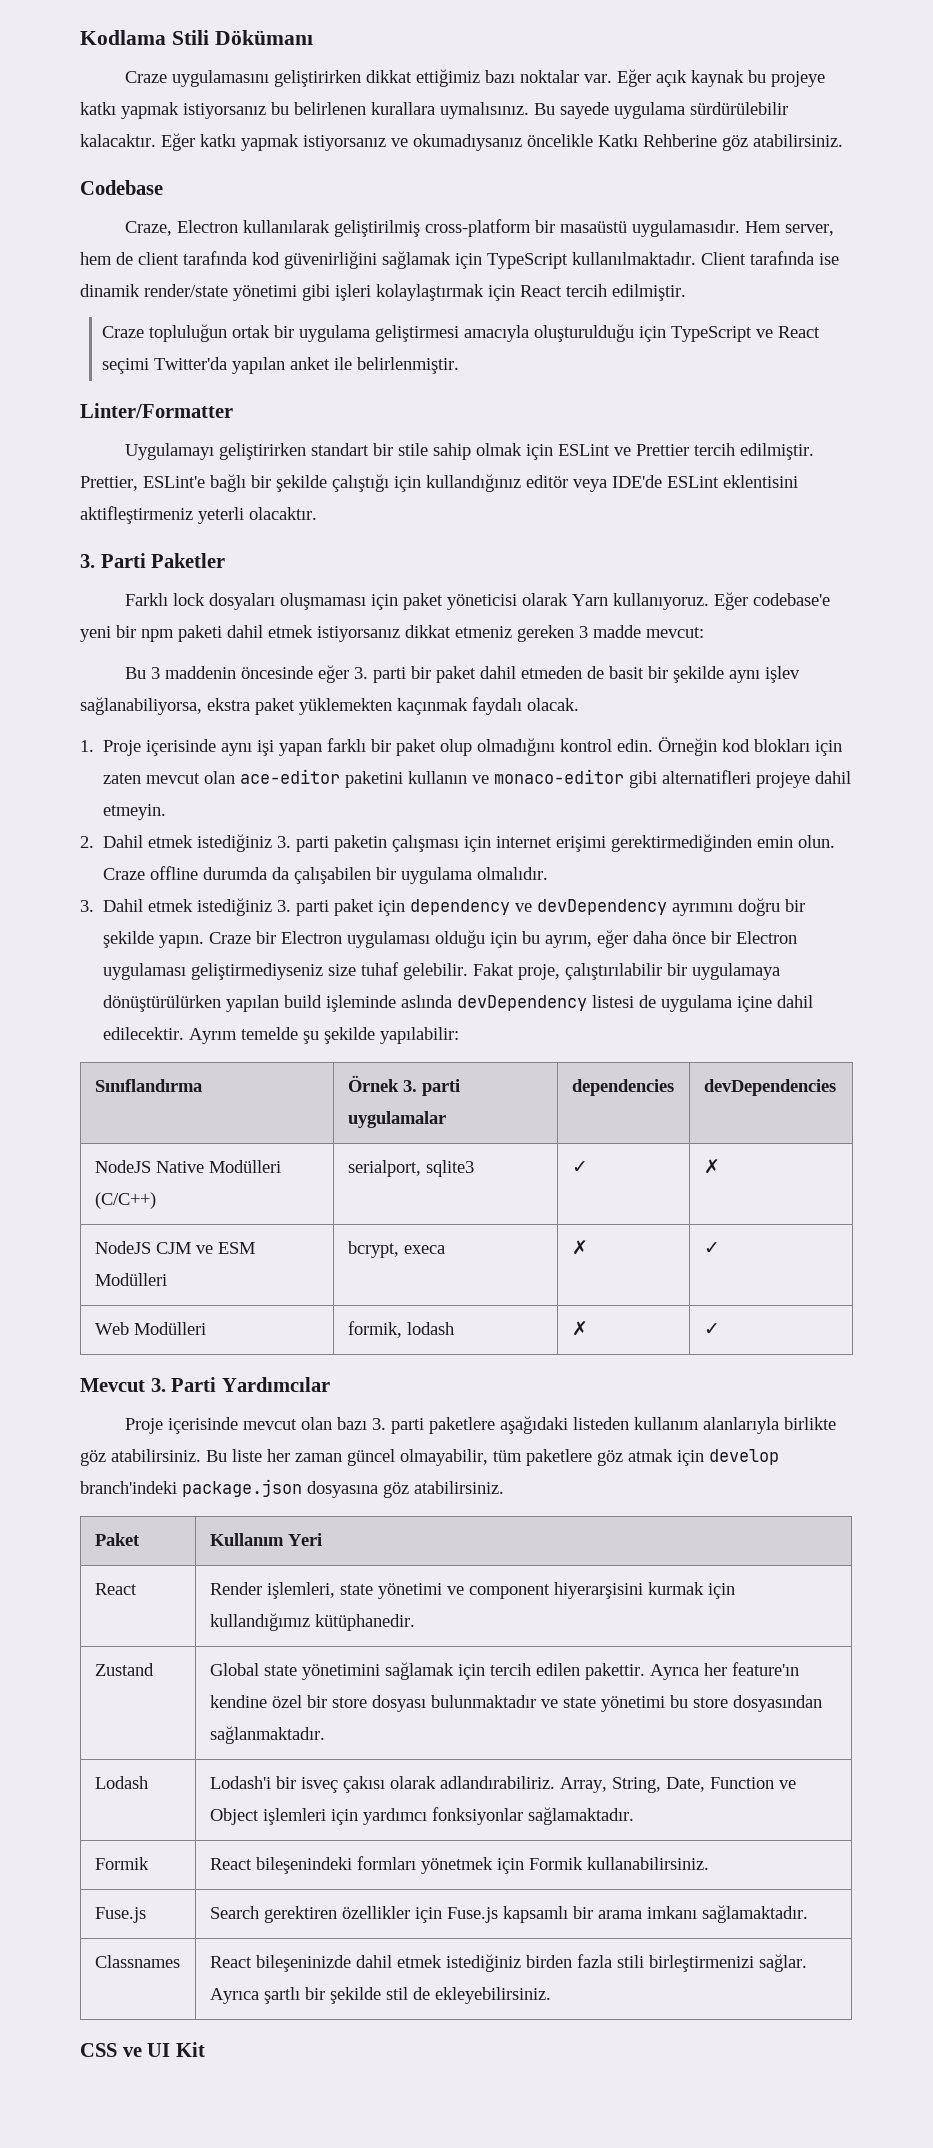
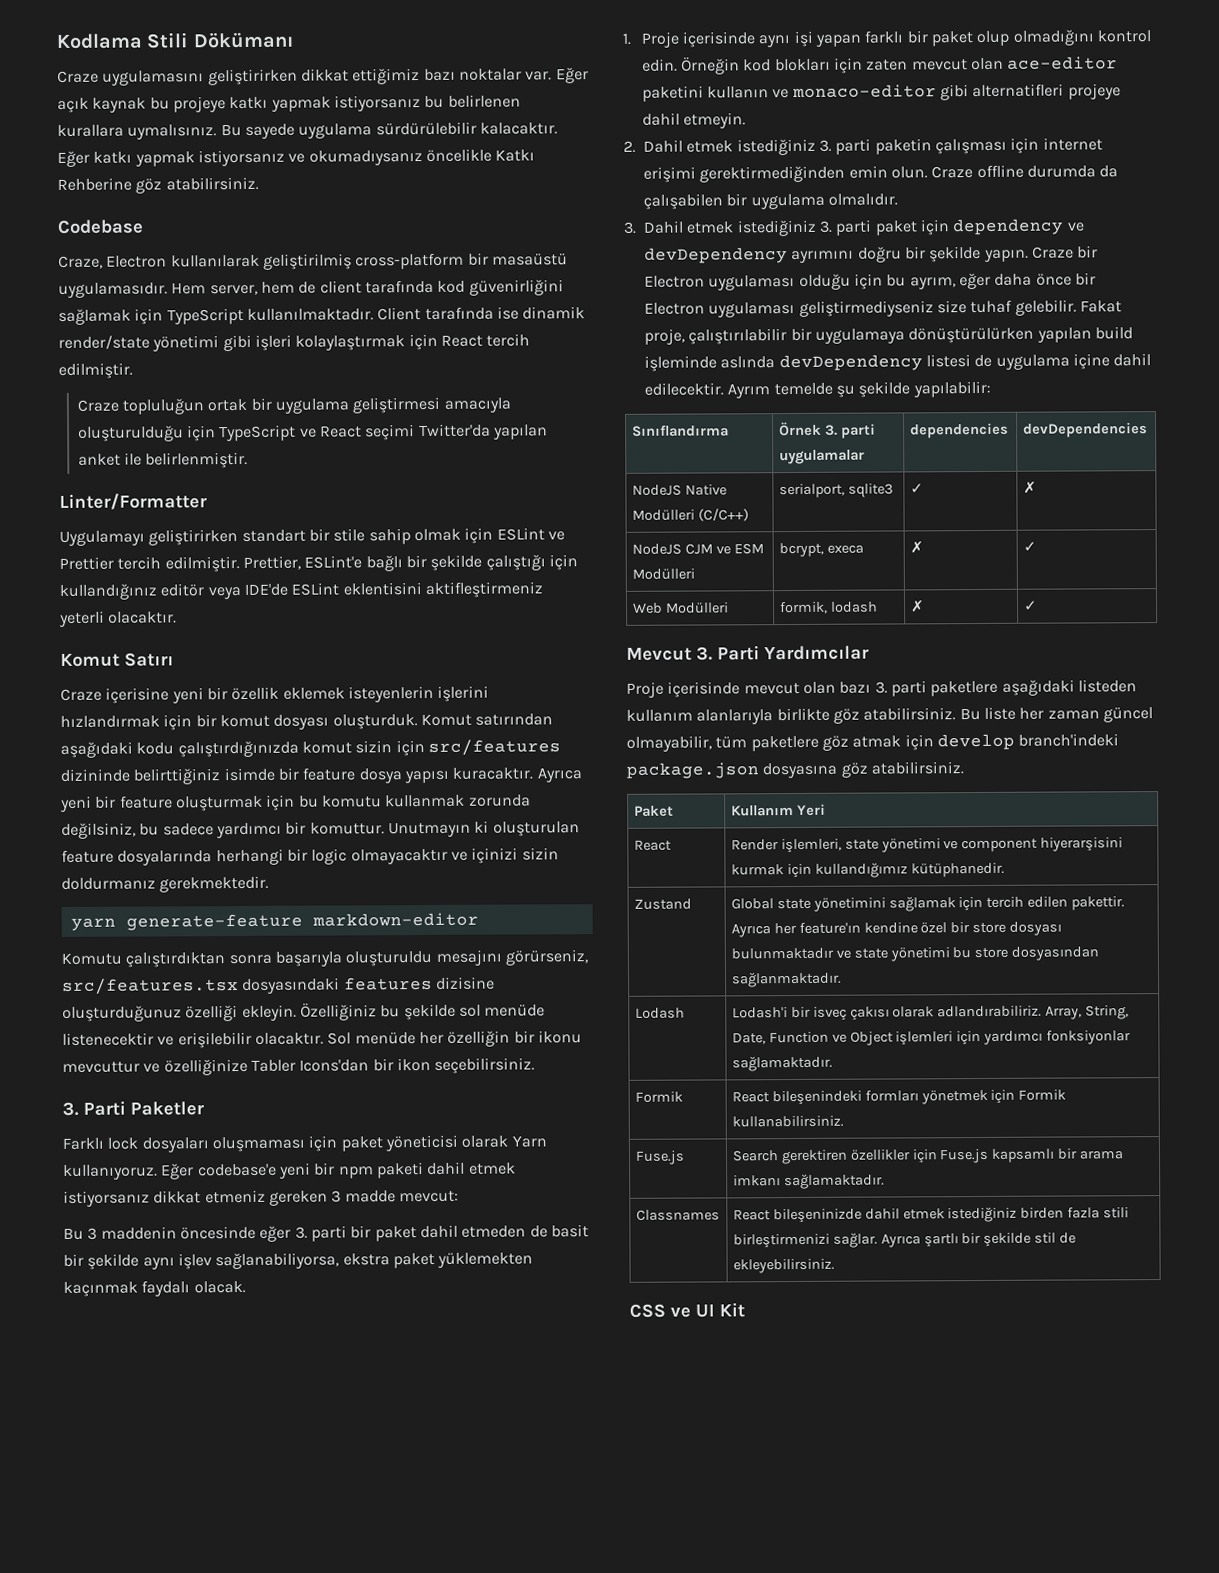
+ Komut Satırı
+ Craze içerisine yeni bir özellik eklemek isteyenlerin işlerini hızlandırmak için bir komut dosyası oluşturduk. Komut satırından aşağıdaki kodu çalıştırdığınızda komut sizin için src/features dizininde belirttiğiniz isimde bir feature dosya yapısı kuracaktır. Ayrıca yeni bir feature oluşturmak için bu komutu kullanmak zorunda değilsiniz, bu sadece yardımcı bir komuttur. Unutmayın ki oluşturulan feature dosyalarında herhangi bir logic olmayacaktır ve içinizi sizin doldurmanız gerekmektedir.
+ yarn generate-feature markdown-editor
+ Komutu çalıştırdıktan sonra başarıyla oluşturuldu mesajını görürseniz, src/features.tsx dosyasındaki features dizisine oluşturduğunuz özelliği ekleyin. Özelliğiniz bu şekilde sol menüde listenecektir ve erişilebilir olacaktır. Sol menüde her özelliğin bir ikonu mevcuttur ve özelliğinize Tabler Icons'dan bir ikon seçebilirsiniz.

